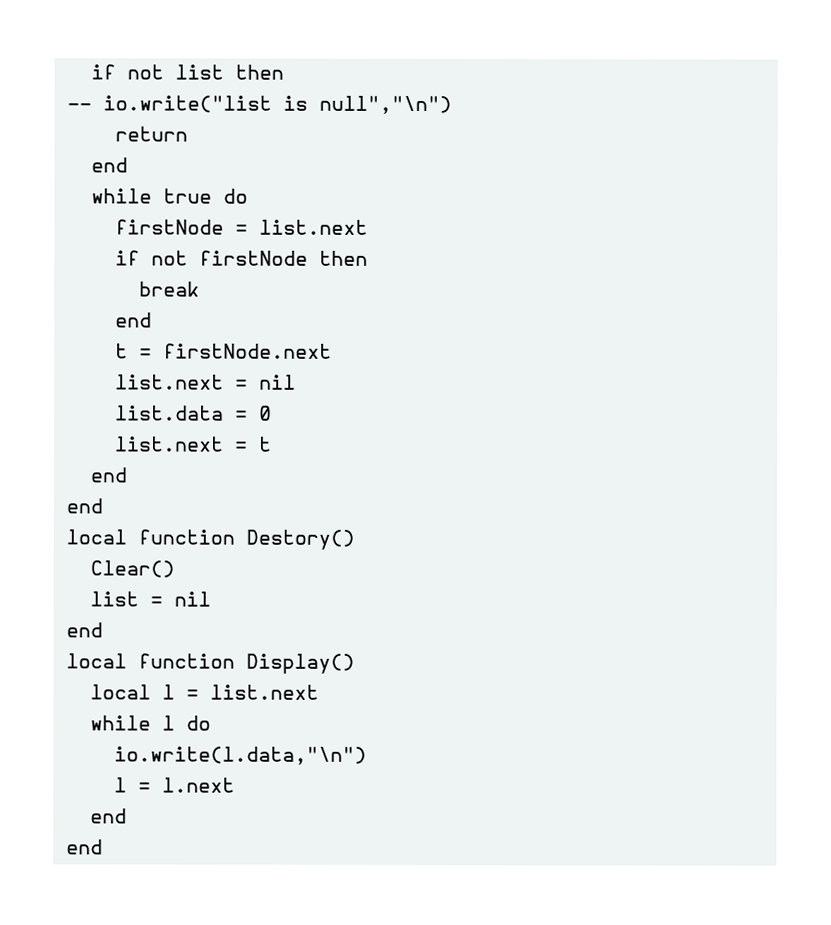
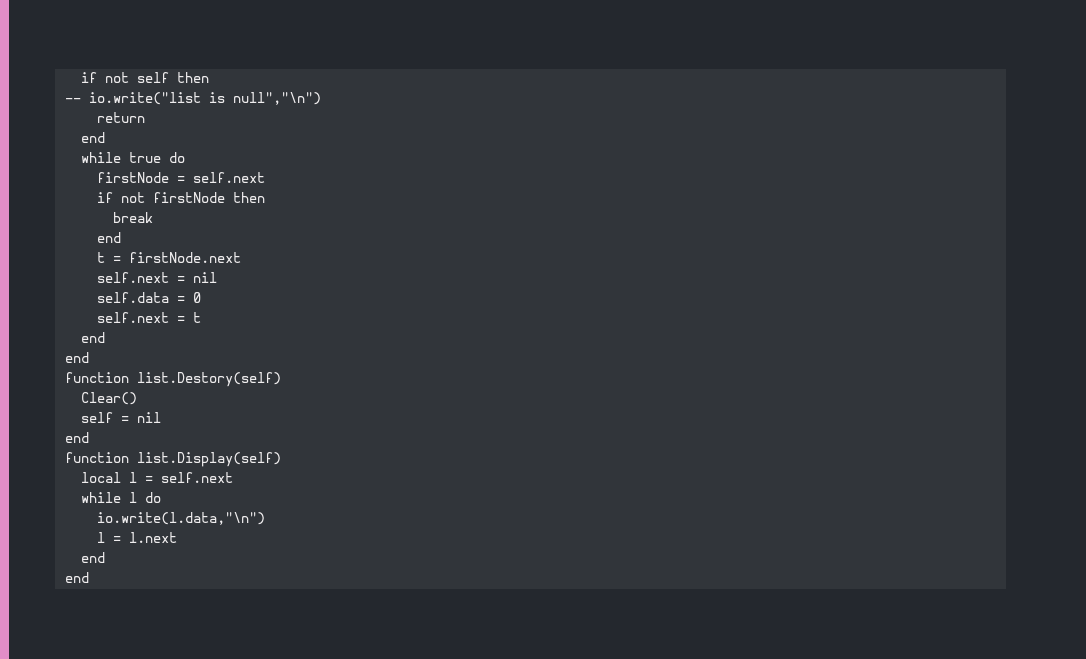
- if not list then
+ if not self then
- firstNode = list.next
+ firstNode = self.next
- list.next = nil
- list.data = 0
+ self.next = nil
+ self.data = 0
- list.next = t
+ self.next = t
- local function Destory()
+ function list.Destory(self)
- list = nil
+ self = nil
- local function Display()
+ function list.Display(self)
- local l = list.next
+ local l = self.next

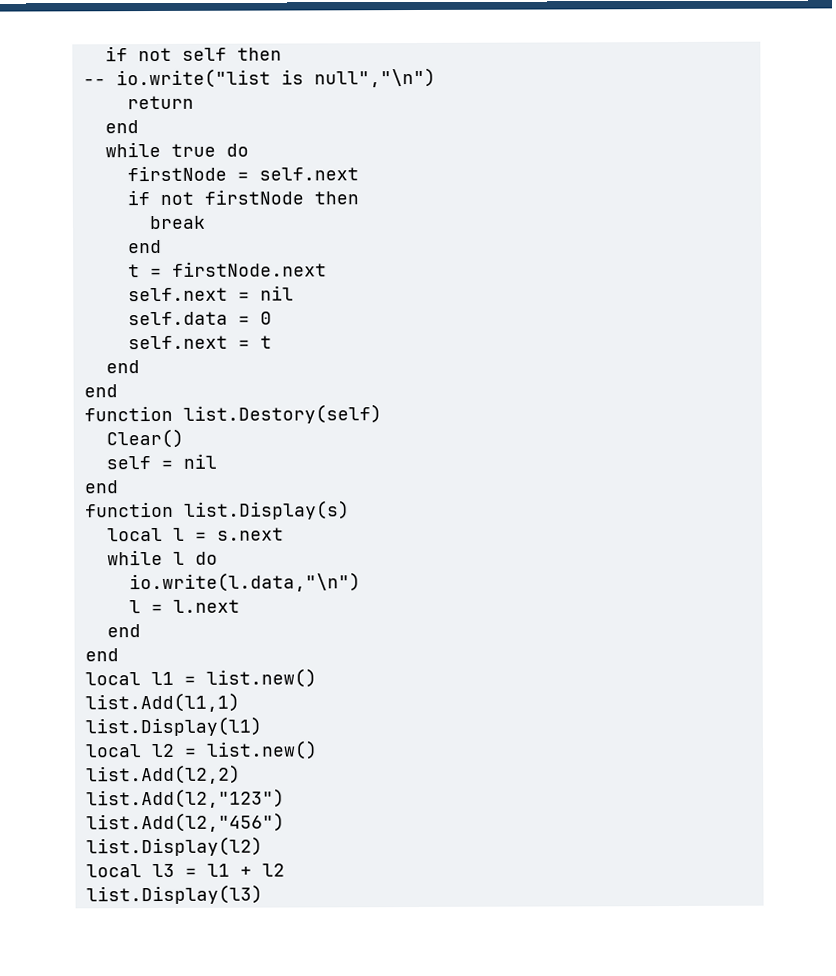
- function list.Display(self)
+ function list.Display(s)
- local l = self.next
+ local l = s.next
+ local l1 = list.new()
+ list.Add(l1,1)
+ list.Display(l1)
+ local l2 = list.new()
+ list.Add(l2,2)
+ list.Add(l2,"123")
+ list.Add(l2,"456")
+ list.Display(l2)
+ local l3 = l1 + l2
+ list.Display(l3)

